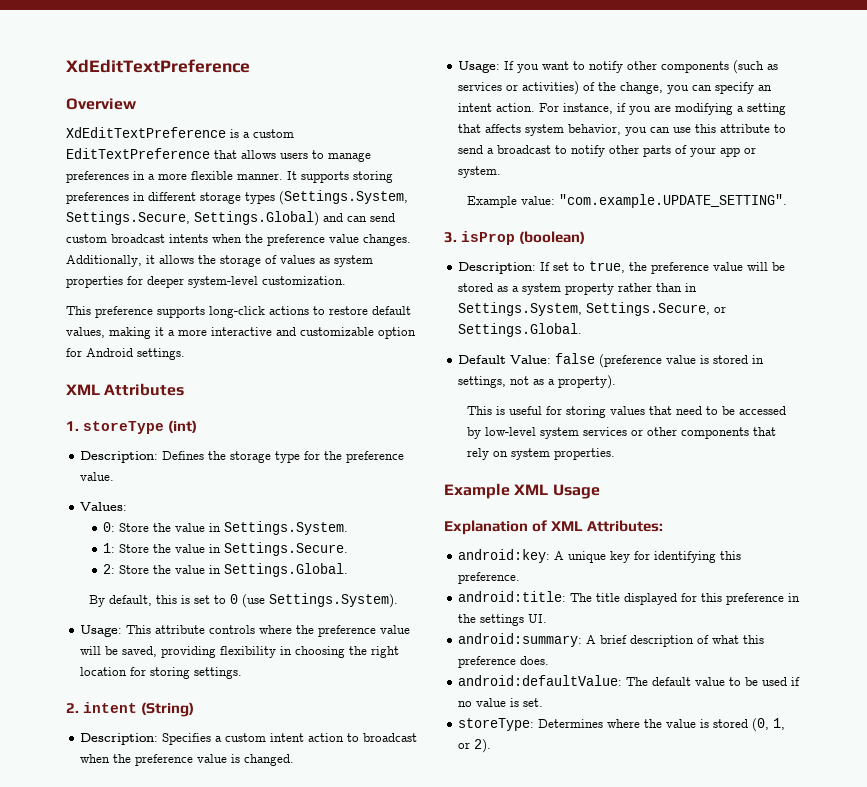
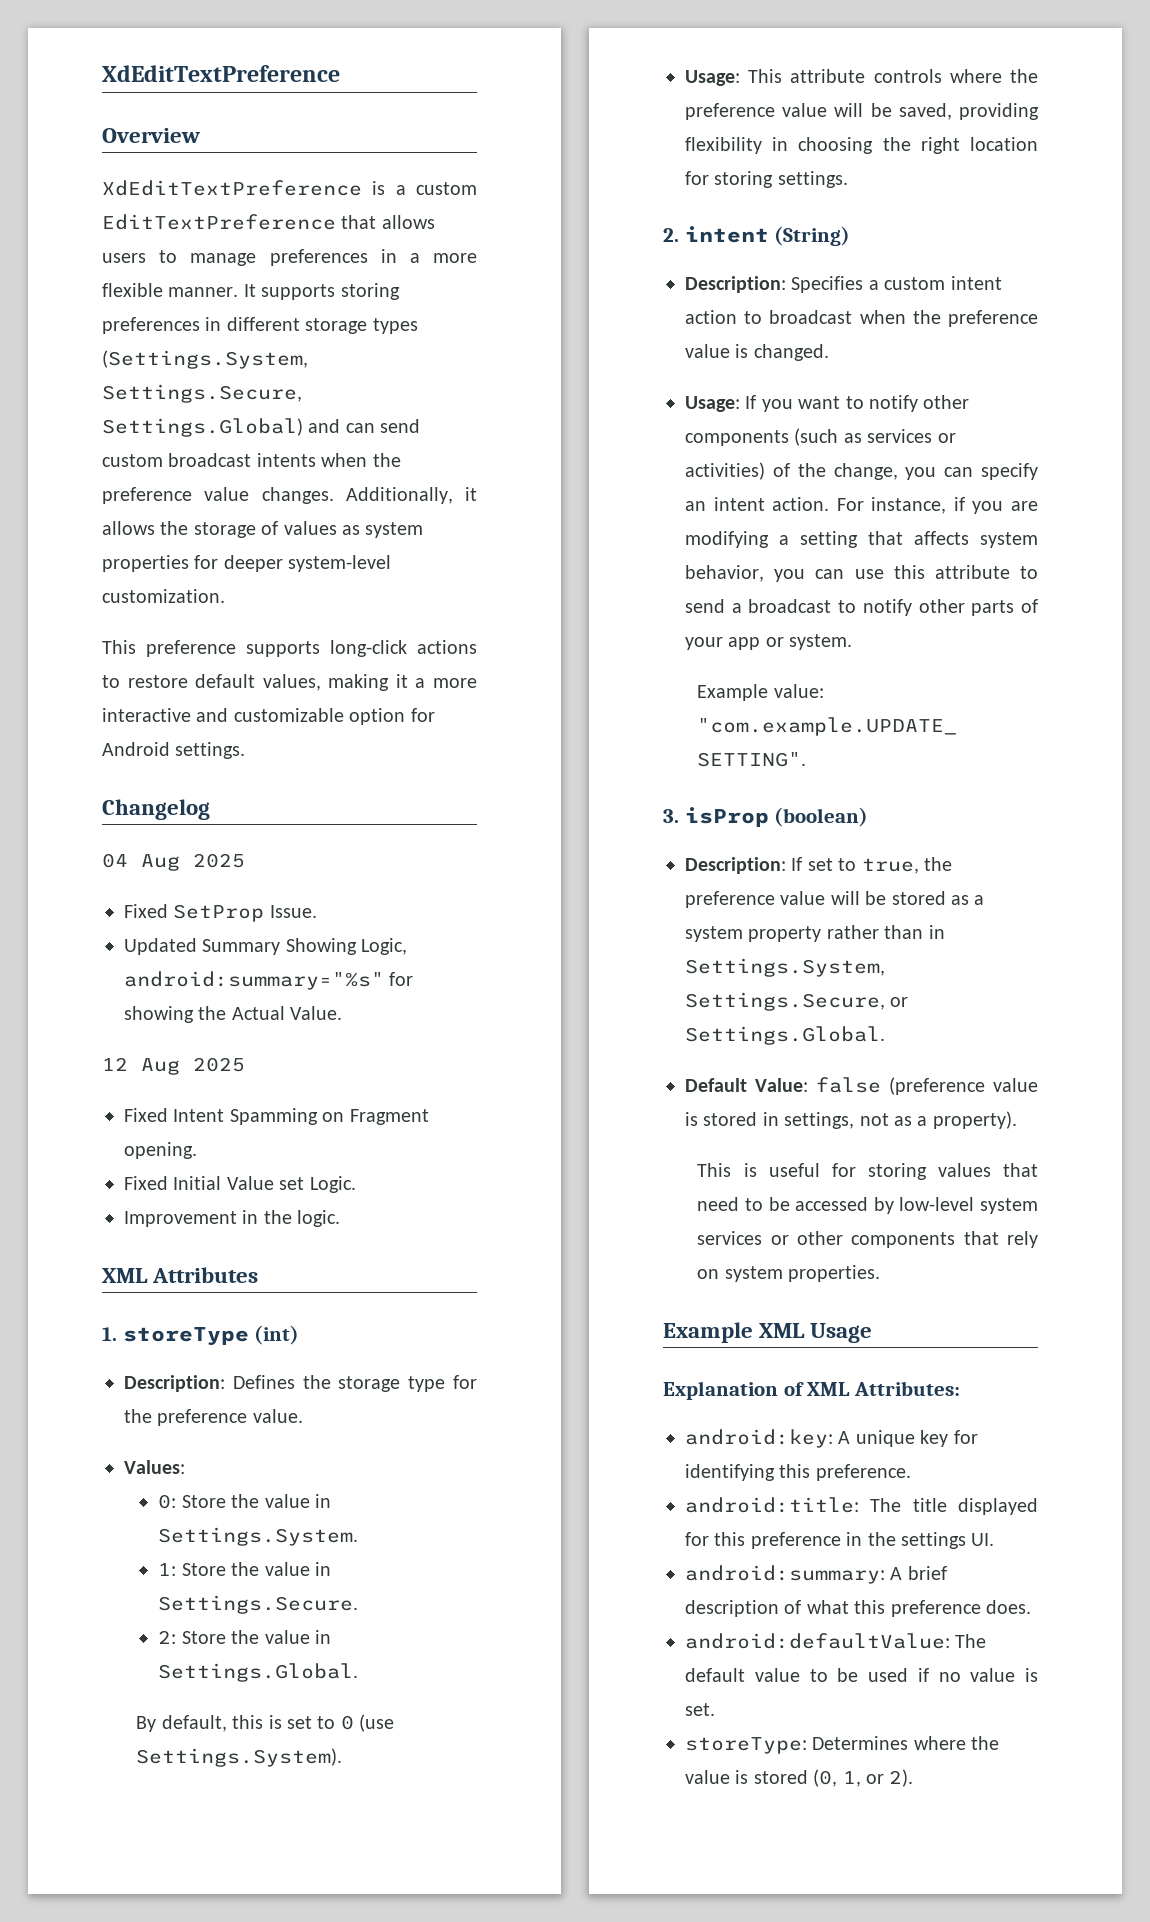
+ Changelog
+ 04 Aug 2025
+ Fixed SetProp Issue.
+ Updated Summary Showing Logic, android:summary="%s" for showing the Actual Value.
+ 12 Aug 2025
+ Fixed Intent Spamming on Fragment opening.
+ Fixed Initial Value set Logic.
+ Improvement in the logic.

